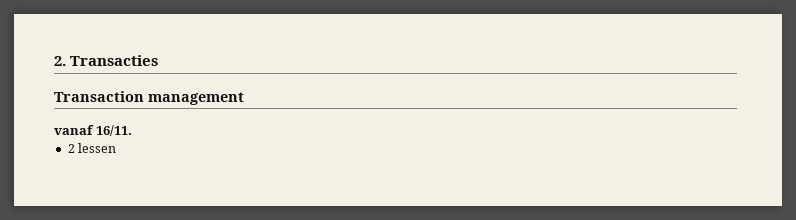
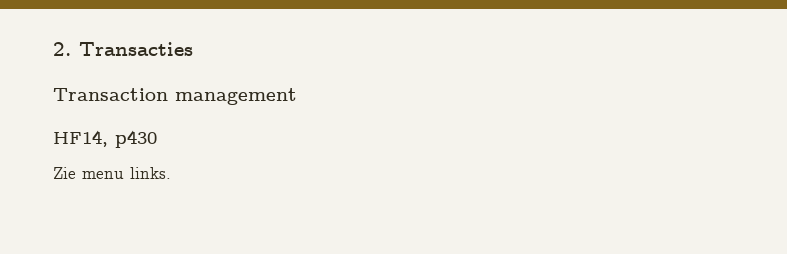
- vanaf 16/11.
- 2 lessen
+ HF14, p430
+ Zie menu links.

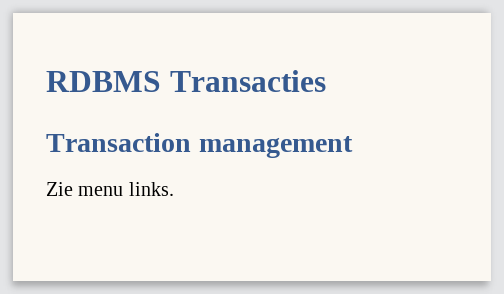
- 2. Transacties
+ RDBMS Transacties
- HF14, p430

